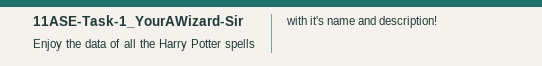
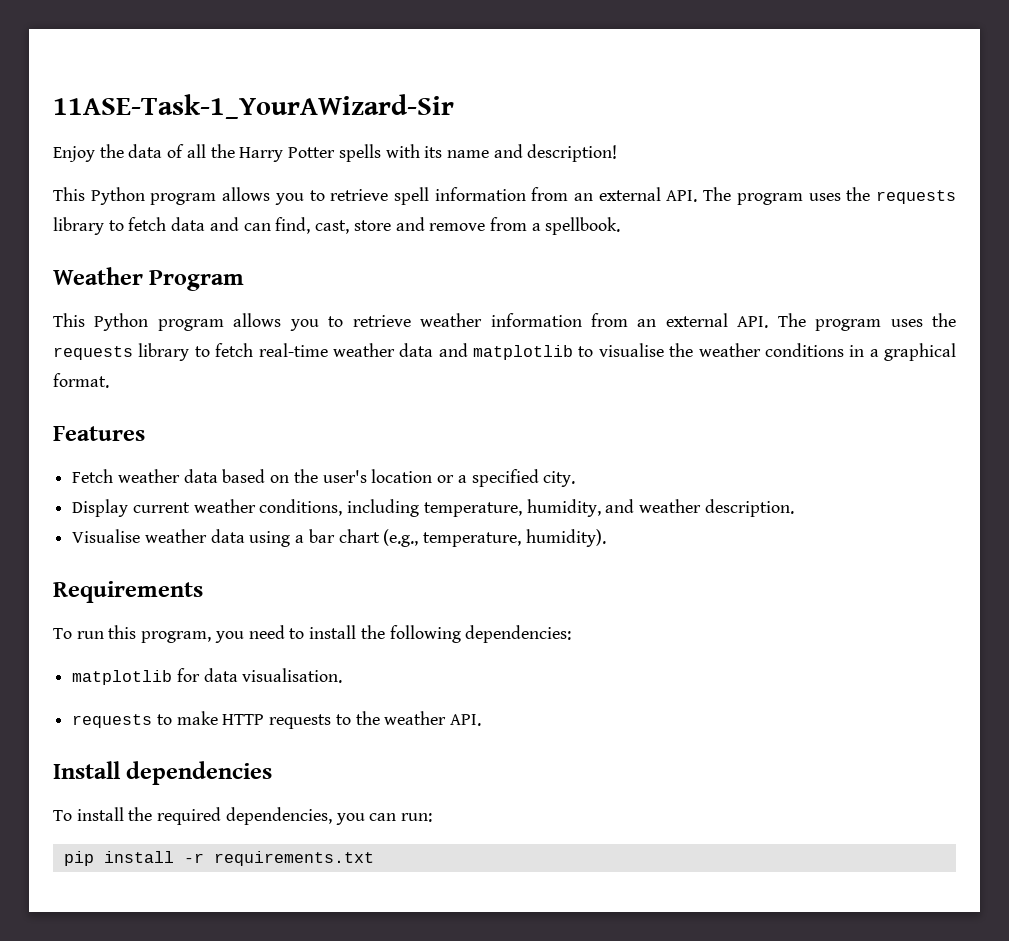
- Enjoy the data of all the Harry Potter spells with it's name and description!
+ Enjoy the data of all the Harry Potter spells with its name and description!
+ This Python program allows you to retrieve spell information from an external API. The program uses the requests library to fetch data and can find, cast, store and remove from a spellbook.
+ Weather Program
+ This Python program allows you to retrieve weather information from an external API. The program uses the requests library to fetch real-time weather data and matplotlib to visualise the weather conditions in a graphical format.
+ Features
+ Fetch weather data based on the user's location or a specified city.
+ Display current weather conditions, including temperature, humidity, and weather description.
+ Visualise weather data using a bar chart (e.g., temperature, humidity).
+ Requirements
+ To run this program, you need to install the following dependencies:
+ matplotlib for data visualisation.
+ requests to make HTTP requests to the weather API.
+ Install dependencies
+ To install the required dependencies, you can run:
+ pip install -r requirements.txt

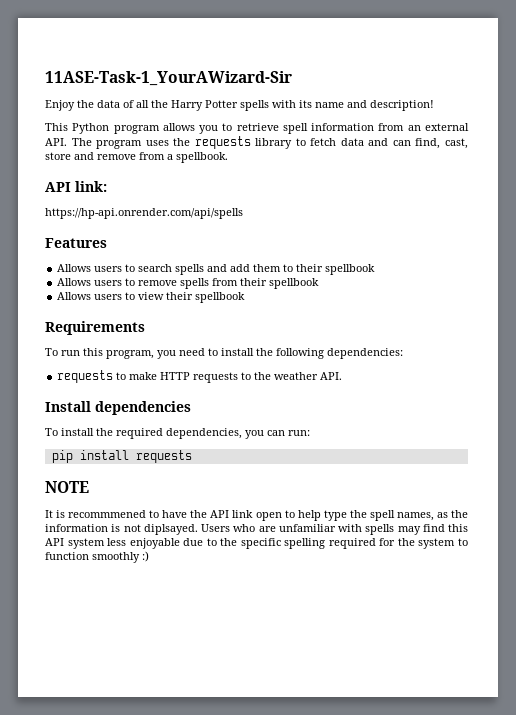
- Weather Program
- This Python program allows you to retrieve weather information from an external API. The program uses the requests library to fetch real-time weather data and matplotlib to visualise the weather conditions in a graphical format.
+ API link:
+ https://hp-api.onrender.com/api/spells
  Features
- Fetch weather data based on the user's location or a specified city.
- Display current weather conditions, including temperature, humidity, and weather description.
- Visualise weather data using a bar chart (e.g., temperature, humidity).
+ Allows users to search spells and add them to their spellbook
+ Allows users to remove spells from their spellbook
+ Allows users to view their spellbook
- matplotlib for data visualisation.
- pip install -r requirements.txt
+ pip install requests
+ NOTE
+ It is recommmened to have the API link open to help type the spell names, as the information is not diplsayed. Users who are unfamiliar with spells may find this API system less enjoyable due to the specific spelling required for the system to function smoothly :)

